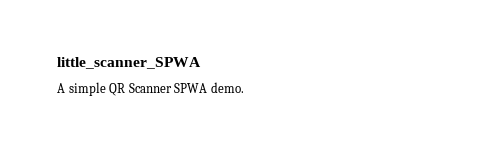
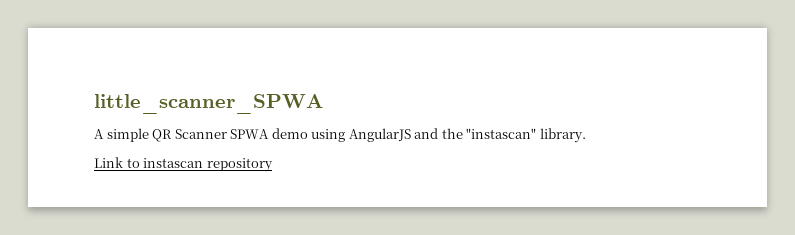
- A simple QR Scanner SPWA demo.
+ A simple QR Scanner SPWA demo using AngularJS and the "instascan" library.
+ Link to instascan repository

